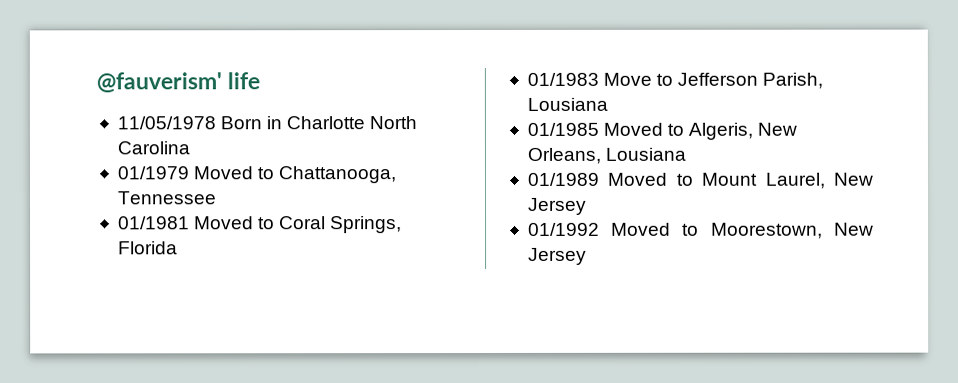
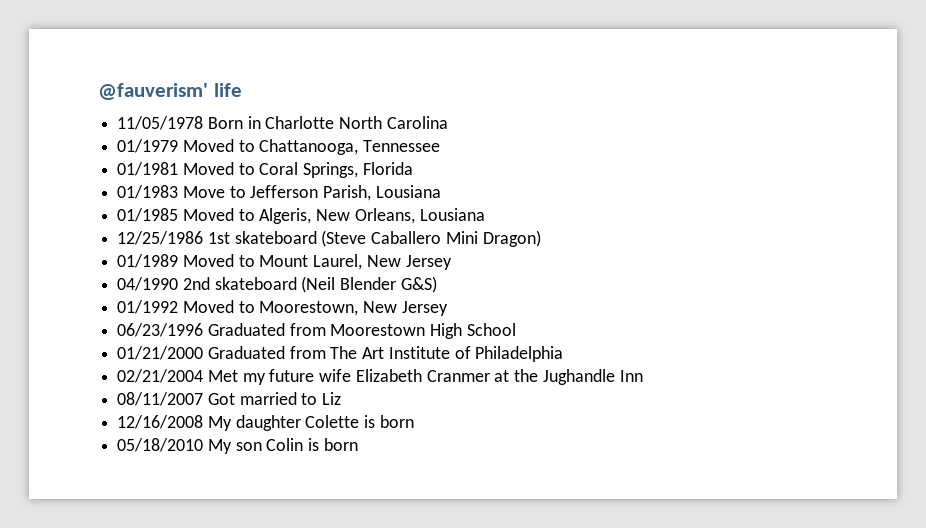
+ 12/25/1986 1st skateboard (Steve Caballero Mini Dragon)
+ 04/1990 2nd skateboard (Neil Blender G&S)
+ 06/23/1996 Graduated from Moorestown High School
+ 01/21/2000 Graduated from The Art Institute of Philadelphia
+ 02/21/2004 Met my future wife Elizabeth Cranmer at the Jughandle Inn
+ 08/11/2007 Got married to Liz
+ 12/16/2008 My daughter Colette is born
+ 05/18/2010 My son Colin is born

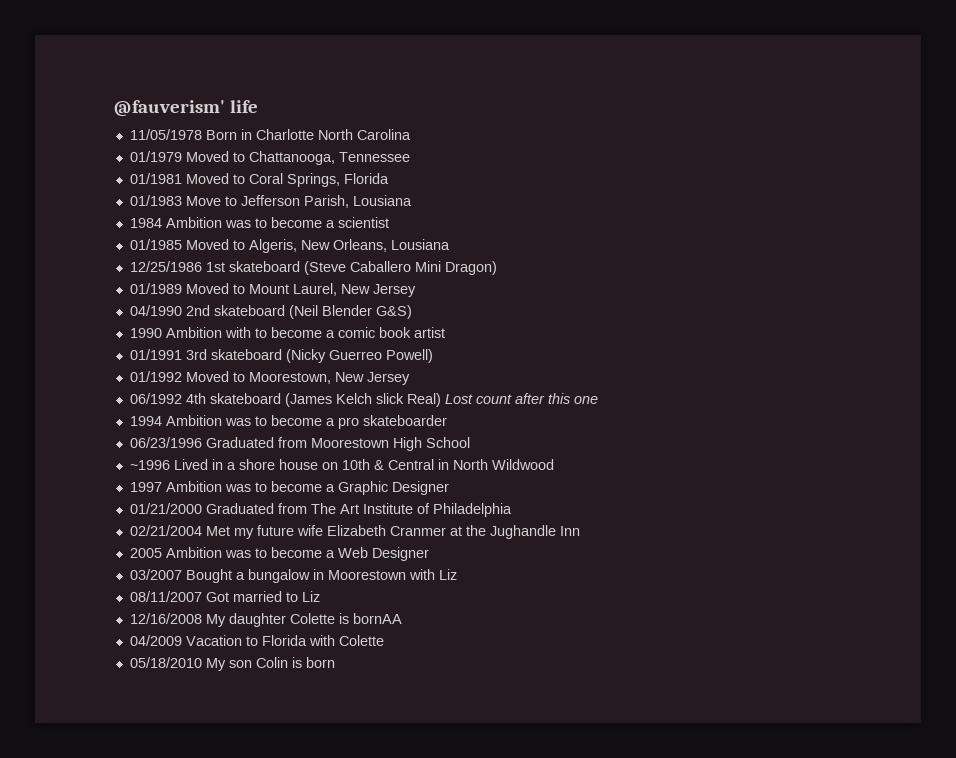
+ 1984 Ambition was to become a scientist
+ 1990 Ambition with to become a comic book artist
+ 01/1991 3rd skateboard (Nicky Guerreo Powell)
+ 06/1992 4th skateboard (James Kelch slick Real) Lost count after this one
+ 1994 Ambition was to become a pro skateboarder
+ ~1996 Lived in a shore house on 10th & Central in North Wildwood
+ 1997 Ambition was to become a Graphic Designer
+ 2005 Ambition was to become a Web Designer
+ 03/2007 Bought a bungalow in Moorestown with Liz
- 12/16/2008 My daughter Colette is born
+ 12/16/2008 My daughter Colette is bornAA
+ 04/2009 Vacation to Florida with Colette

